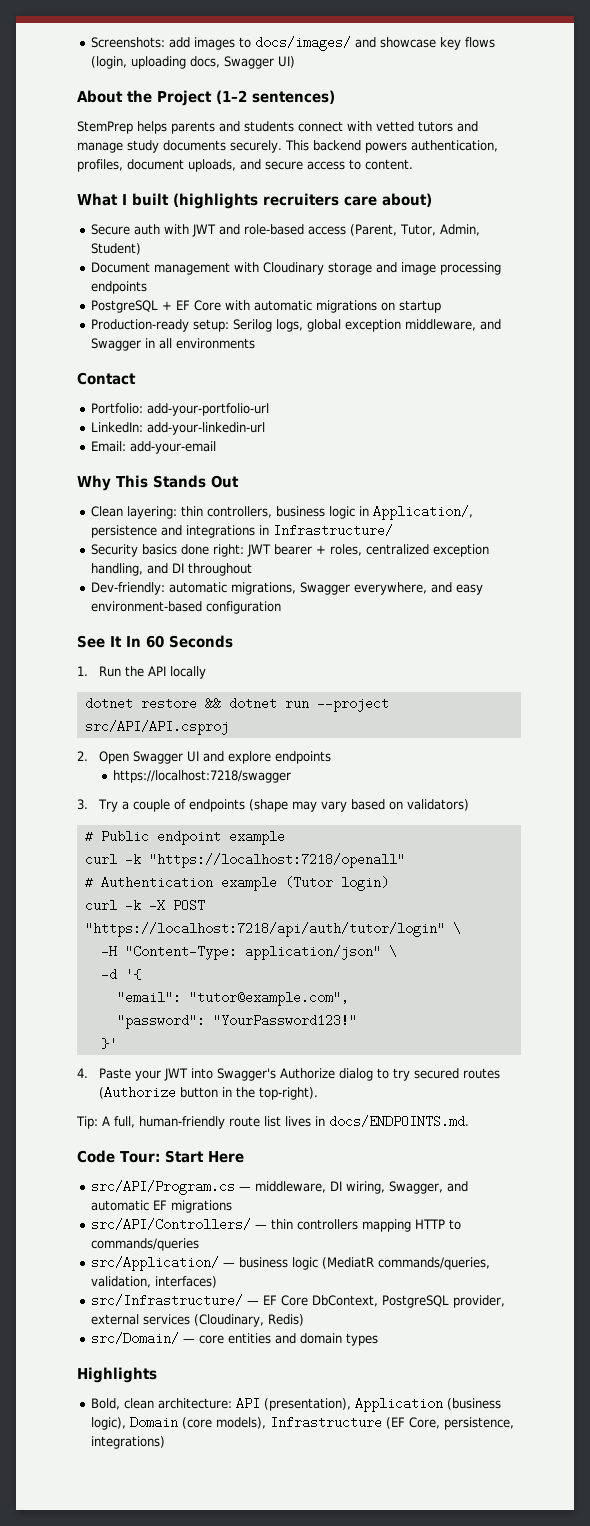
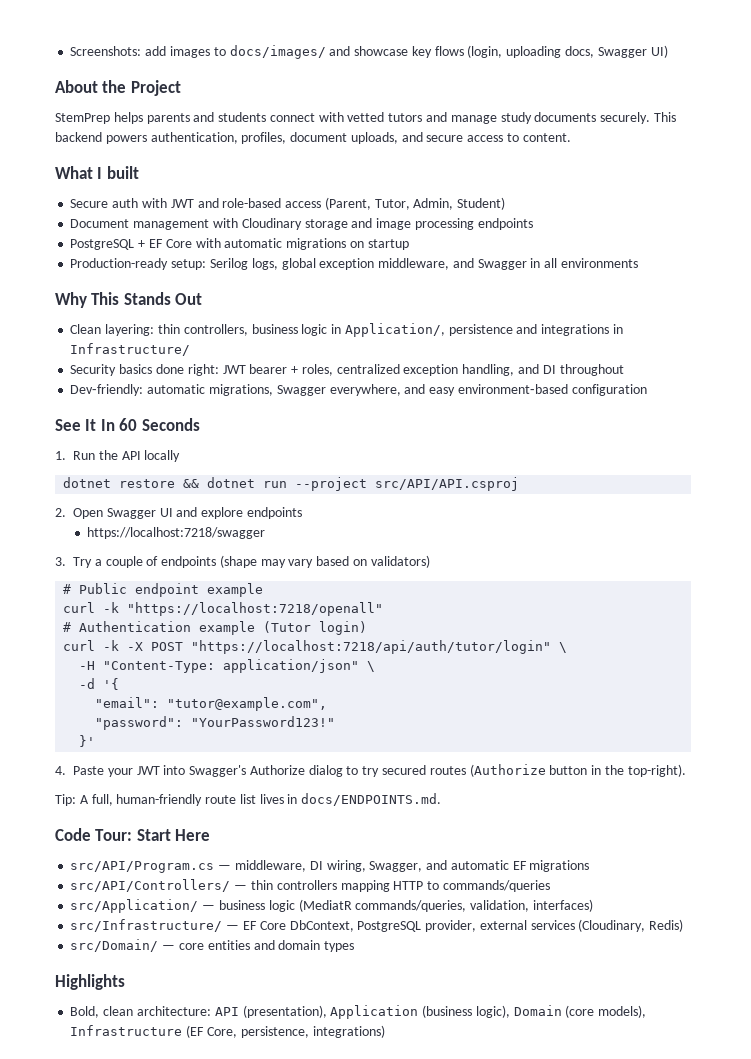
- About the Project (1–2 sentences)
+ About the Project
- What I built (highlights recruiters care about)
+ What I built
- Contact
- Portfolio: add-your-portfolio-url
- LinkedIn: add-your-linkedin-url
- Email: add-your-email

